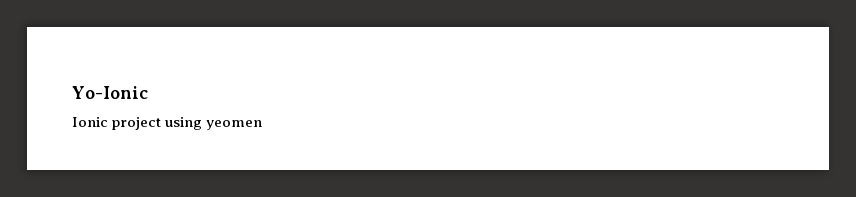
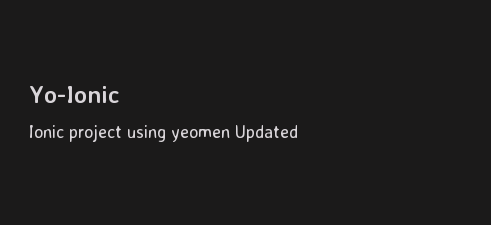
- Ionic project using yeomen
+ Ionic project using yeomen Updated

